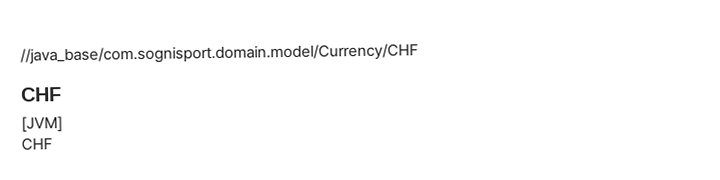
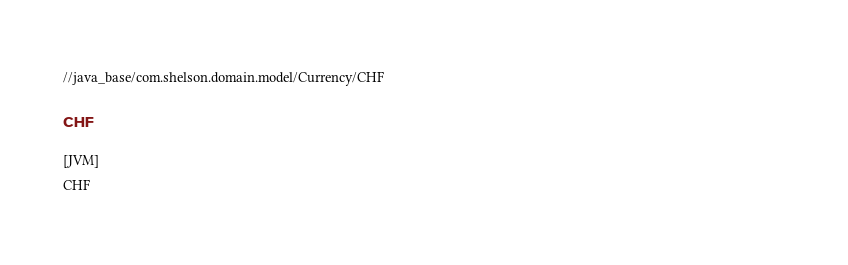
- //java_base/com.sognisport.domain.model/Currency/CHF
+ //java_base/com.shelson.domain.model/Currency/CHF

